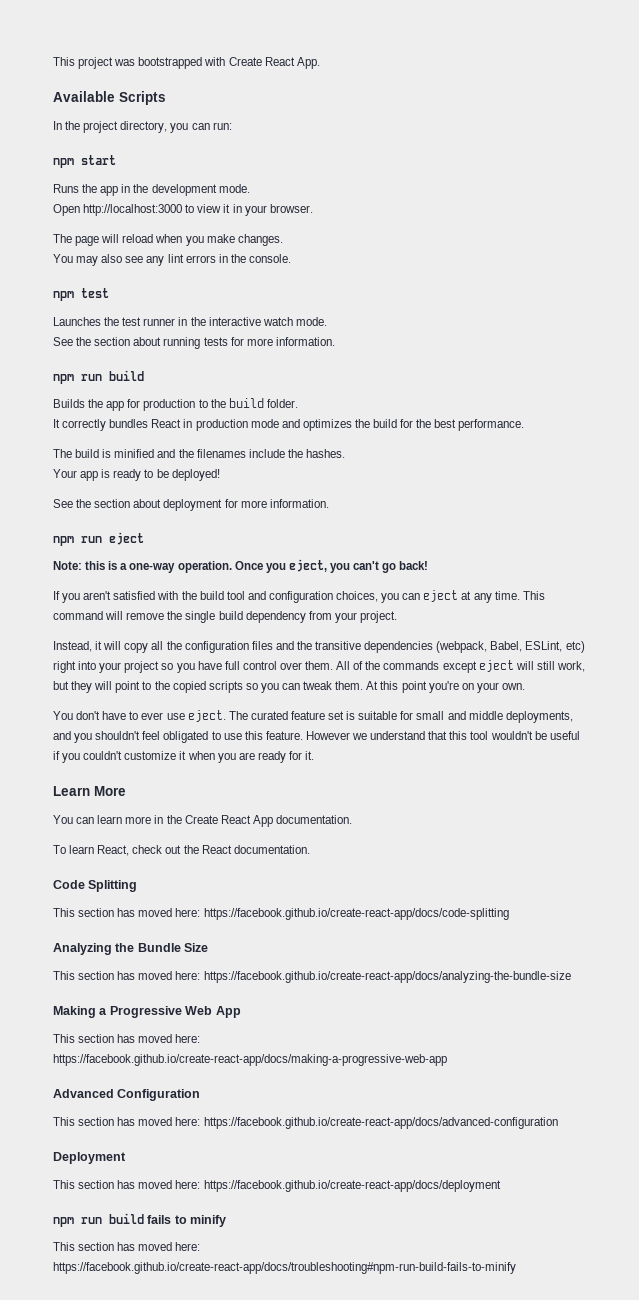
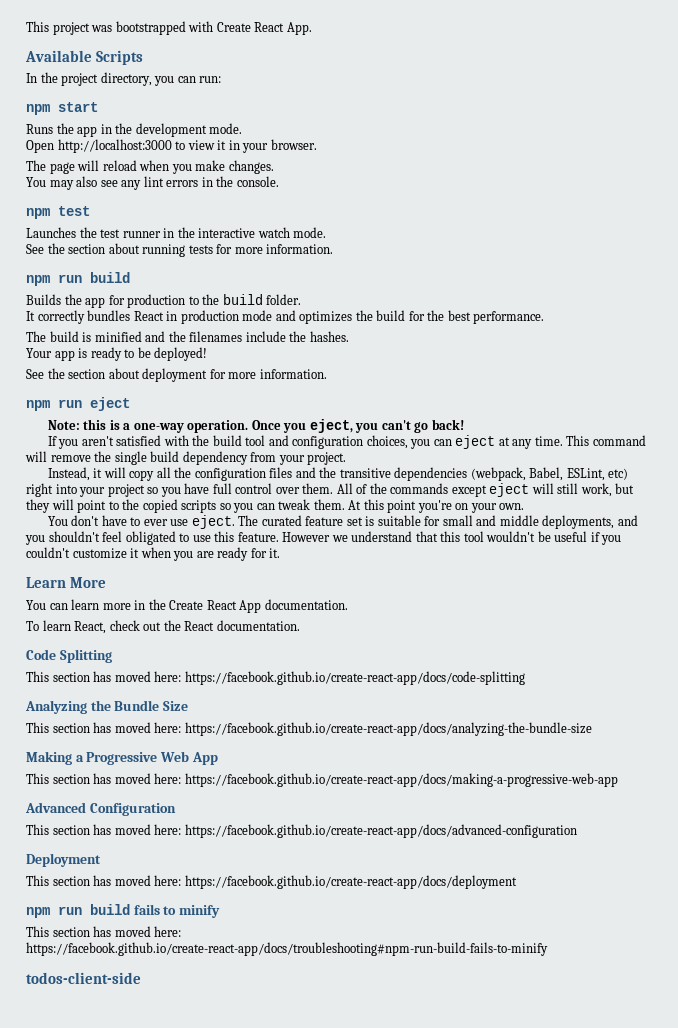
+ todos-client-side

